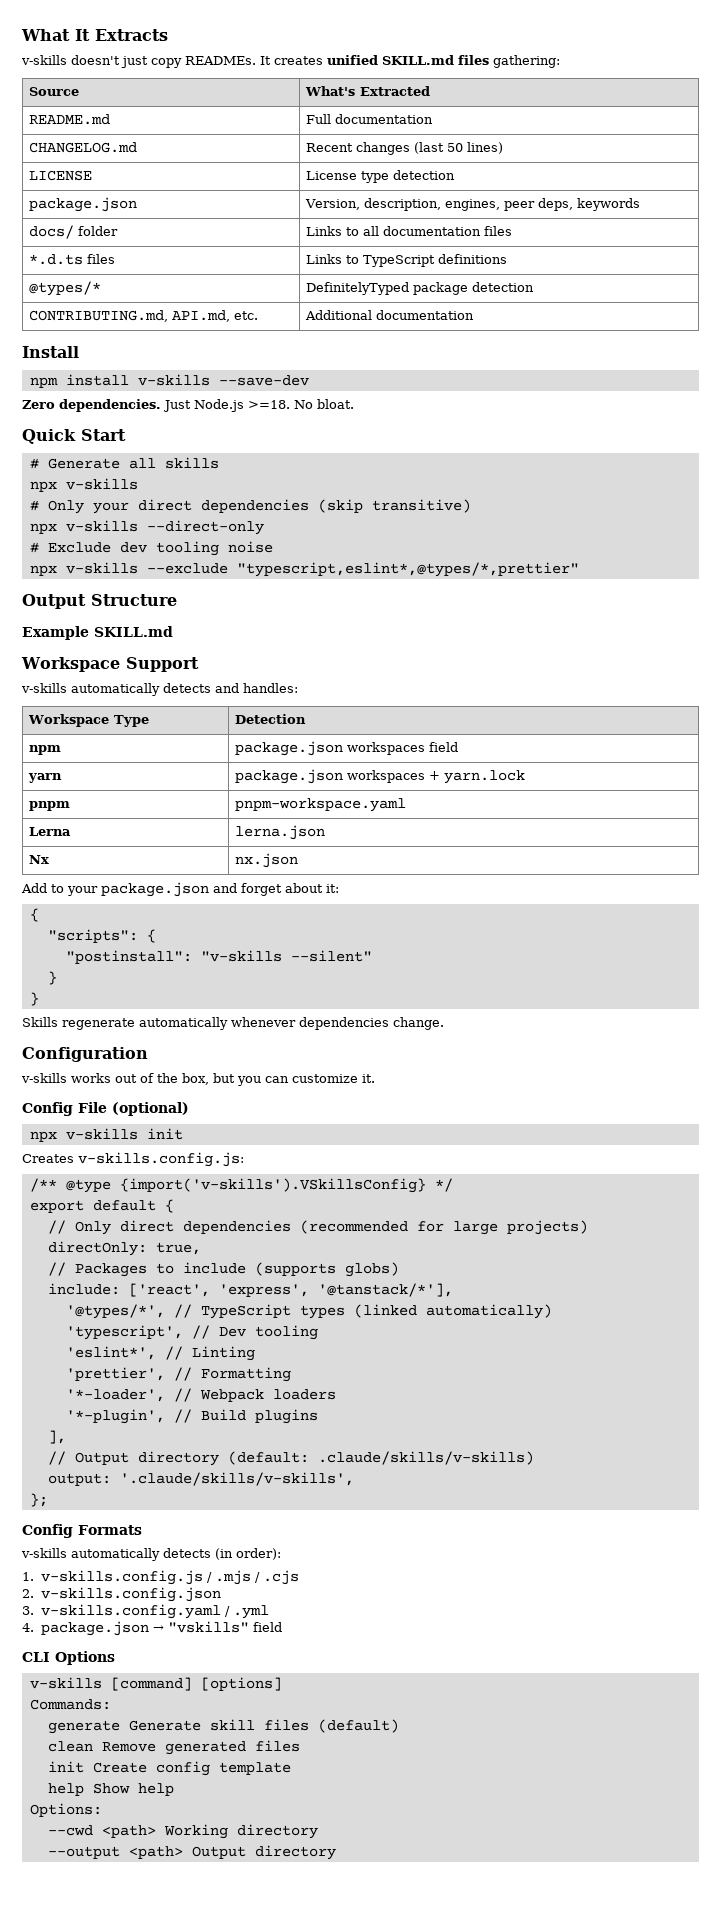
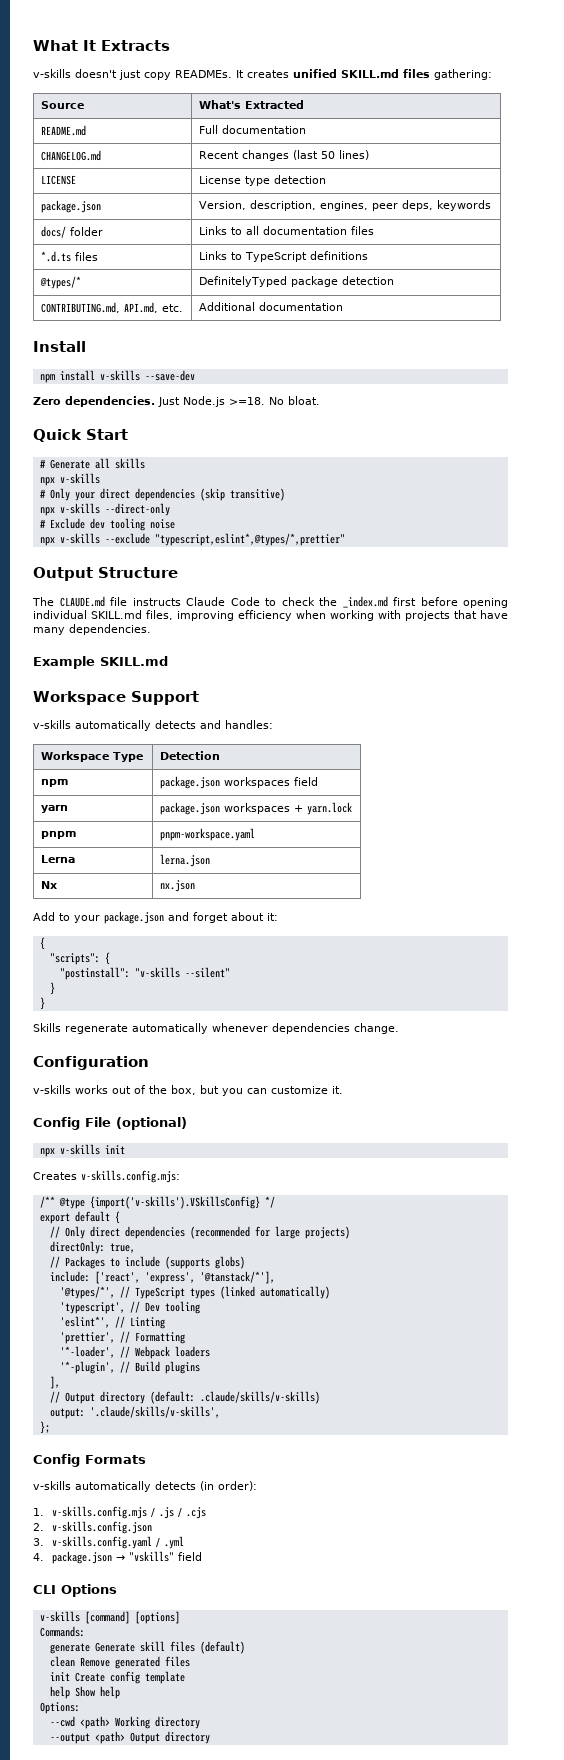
+ The CLAUDE.md file instructs Claude Code to check the _index.md first before opening individual SKILL.md files, improving efficiency when working with projects that have many dependencies.
- Creates v-skills.config.js:
+ Creates v-skills.config.mjs:
- 1. v-skills.config.js / .mjs / .cjs
+ 1. v-skills.config.mjs / .js / .cjs

